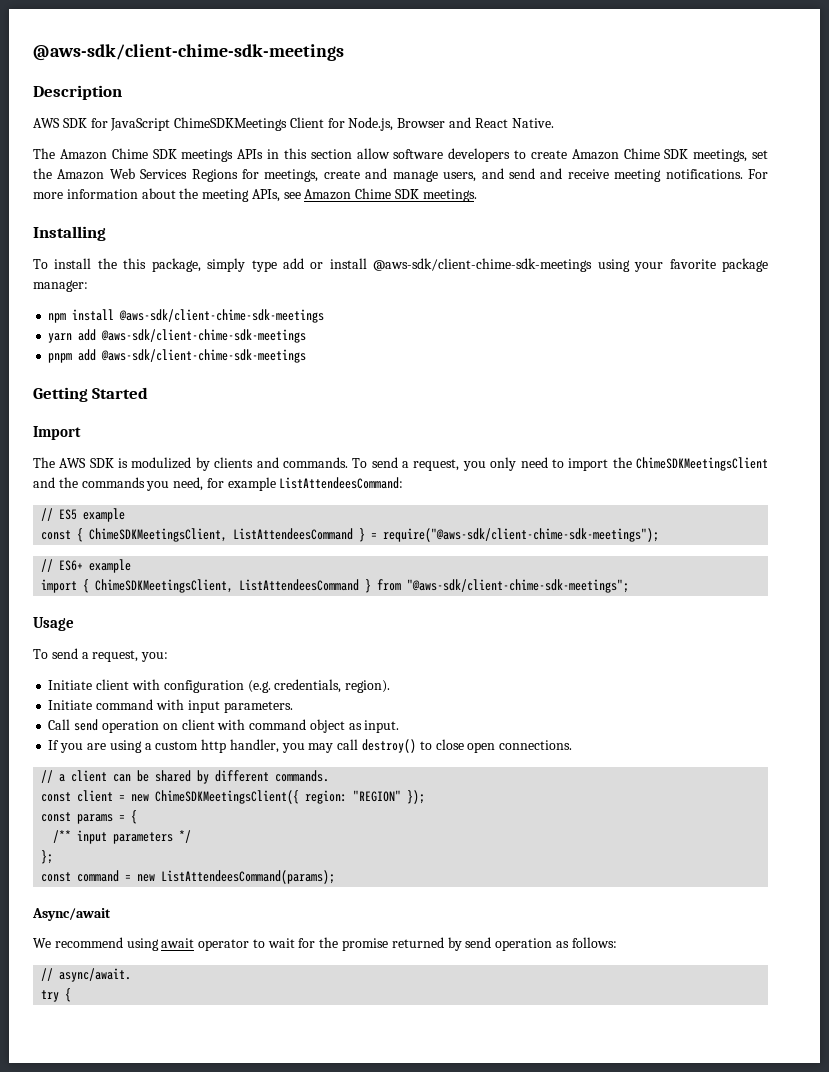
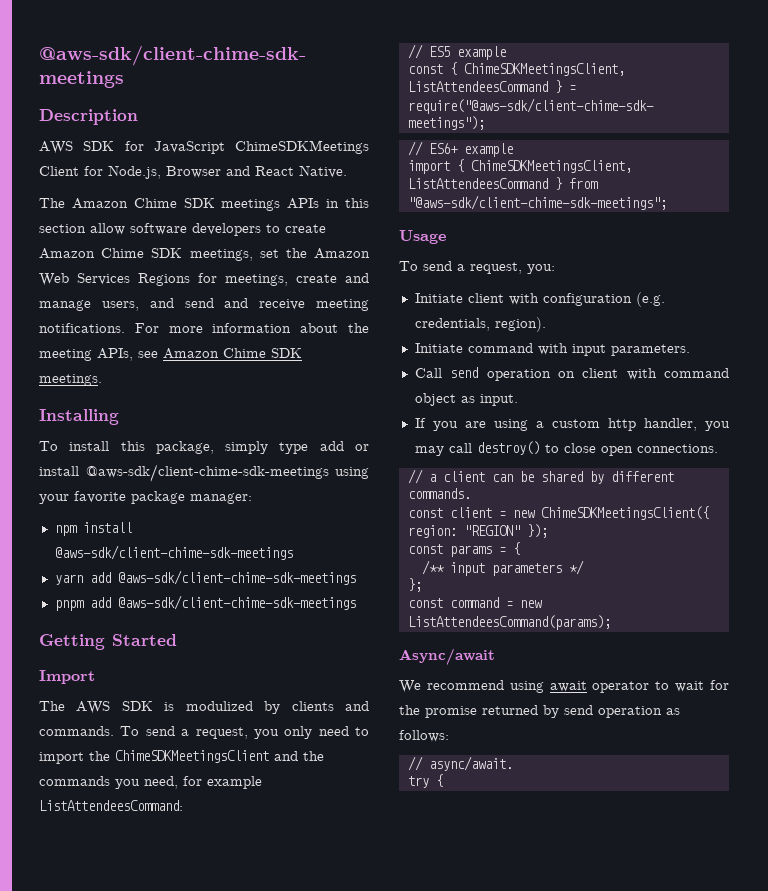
- To install the this package, simply type add or install @aws-sdk/client-chime-sdk-meetings using your favorite package manager:
+ To install this package, simply type add or install @aws-sdk/client-chime-sdk-meetings using your favorite package manager:

